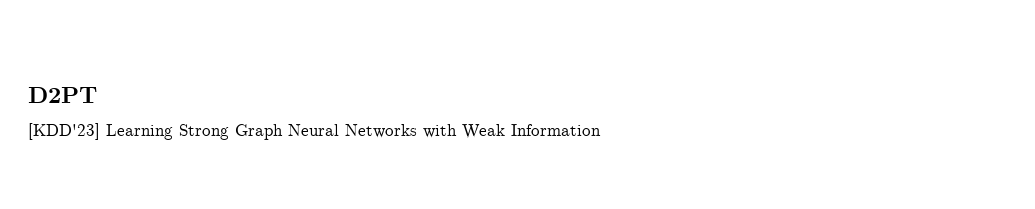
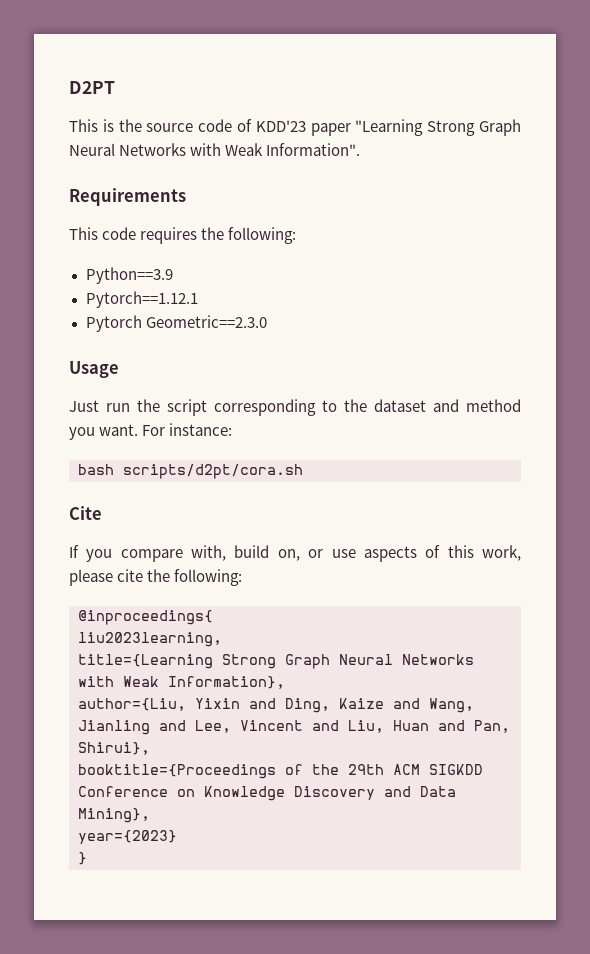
- [KDD'23] Learning Strong Graph Neural Networks with Weak Information
+ This is the source code of KDD'23 paper "Learning Strong Graph Neural Networks with Weak Information".
+ Requirements
+ This code requires the following:
+ Python==3.9
+ Pytorch==1.12.1
+ Pytorch Geometric==2.3.0
+ Usage
+ Just run the script corresponding to the dataset and method you want. For instance:
+ bash scripts/d2pt/cora.sh
+ Cite
+ If you compare with, build on, or use aspects of this work, please cite the following:
+ @inproceedings{
+ liu2023learning,
+ title={Learning Strong Graph Neural Networks with Weak Information},
+ author={Liu, Yixin and Ding, Kaize and Wang, Jianling and Lee, Vincent and Liu, Huan and Pan, Shirui},
+ booktitle={Proceedings of the 29th ACM SIGKDD Conference on Knowledge Discovery and Data Mining},
+ year={2023}
+ }

